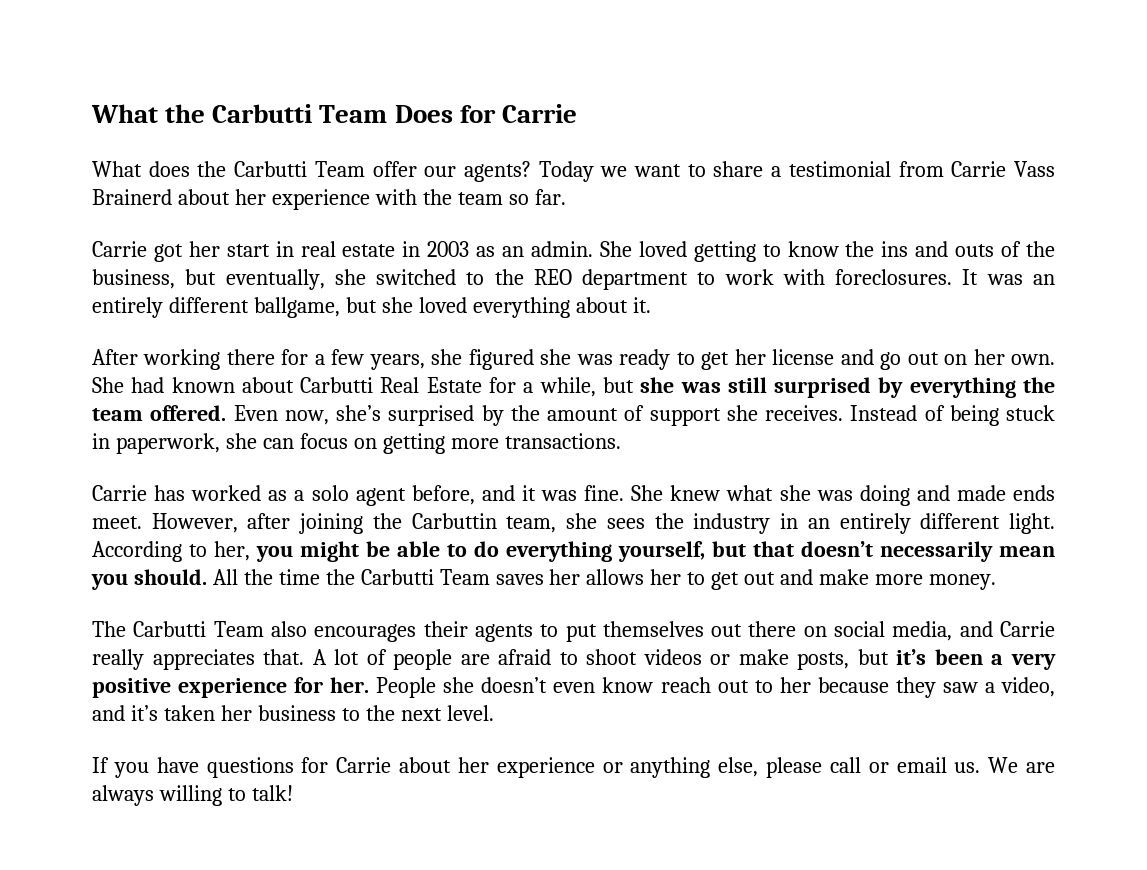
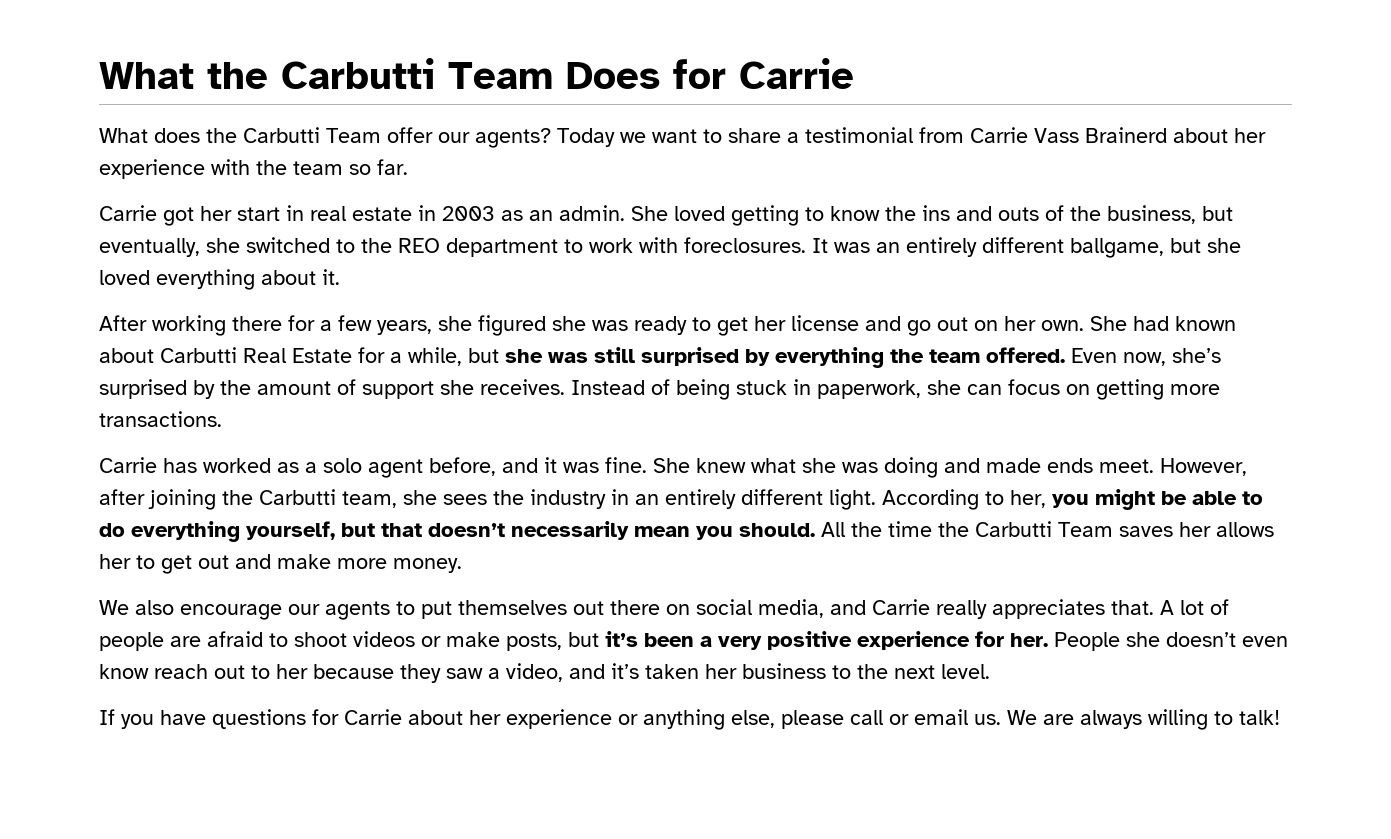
- However, after joining the Carbuttin team, she sees the industry in an entirely different light.
+ However, after joining the Carbutti team, she sees the industry in an entirely different light.
- The Carbutti Team also encourages their agents to put themselves out there on social media, and Carrie really appreciates that.
+ We also encourage our agents to put themselves out there on social media, and Carrie really appreciates that.

